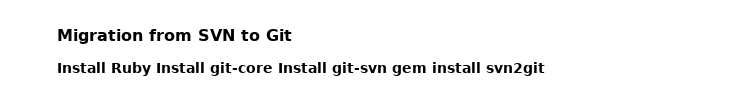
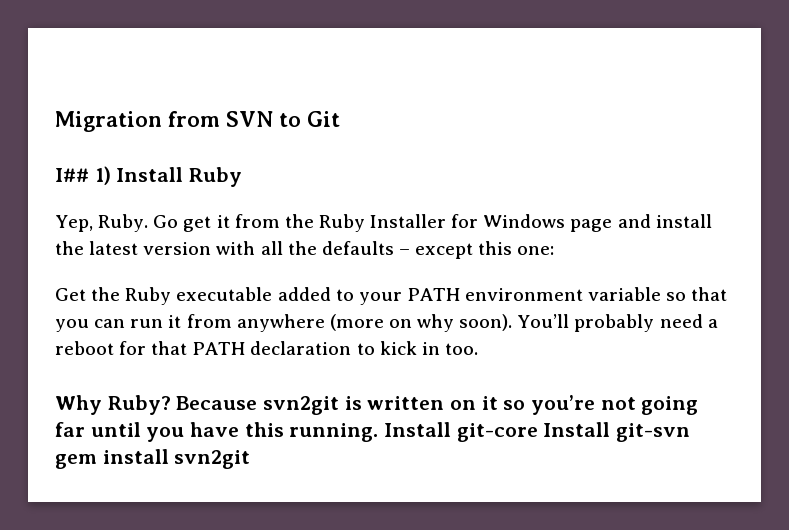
- Install Ruby Install git-core Install git-svn gem install svn2git
+ I## 1) Install Ruby
+ Yep, Ruby. Go get it from the Ruby Installer for Windows page and install the latest version with all the defaults – except this one:
+ Get the Ruby executable added to your PATH environment variable so that you can run it from anywhere (more on why soon). You’ll probably need a reboot for that PATH declaration to kick in too.
+ Why Ruby? Because svn2git is written on it so you’re not going far until you have this running. Install git-core Install git-svn gem install svn2git

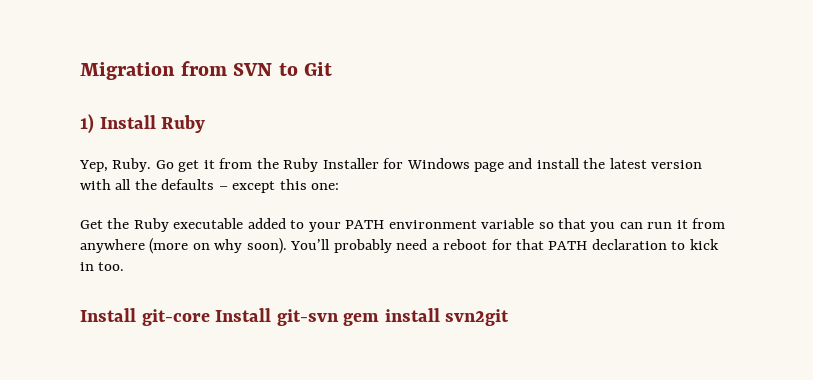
- I## 1) Install Ruby
+ 1) Install Ruby
- Why Ruby? Because svn2git is written on it so you’re not going far until you have this running.

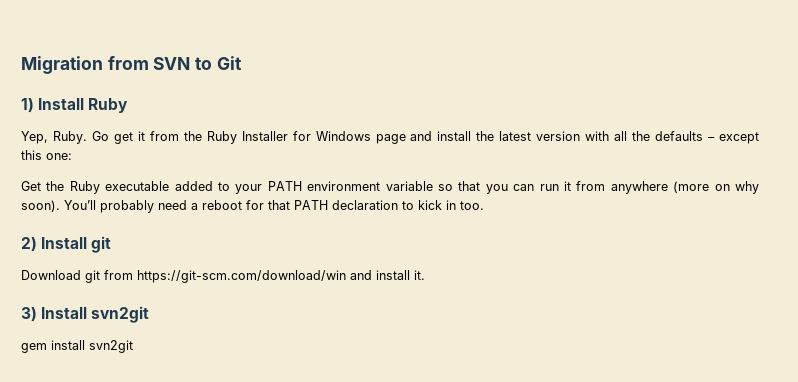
- Install git-core Install git-svn gem install svn2git
+ 2) Install git
+ Download git from https://git-scm.com/download/win and install it.
+ 3) Install svn2git
+ gem install svn2git

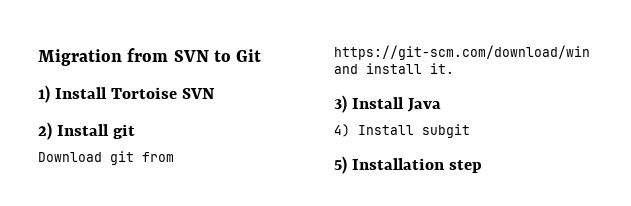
- 1) Install Ruby
- Yep, Ruby. Go get it from the Ruby Installer for Windows page and install the latest version with all the defaults – except this one:
- Get the Ruby executable added to your PATH environment variable so that you can run it from anywhere (more on why soon). You’ll probably need a reboot for that PATH declaration to kick in too.
+ 1) Install Tortoise SVN
- 3) Install svn2git
- gem install svn2git
+ 3) Install Java
+ 4) Install subgit
+ 5) Installation step

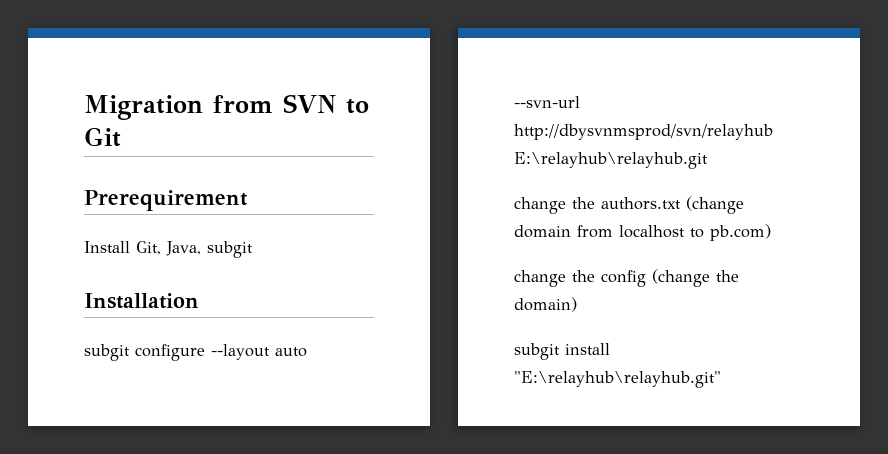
- 1) Install Tortoise SVN
- 2) Install git
- Download git from https://git-scm.com/download/win and install it.
- 3) Install Java
- 4) Install subgit
+ Prerequirement
+ Install Git, Java, subgit
- 5) Installation step
+ Installation
+ subgit configure --layout auto --svn-url http://dbysvnmsprod/svn/relayhub E:\relayhub\relayhub.git
+ change the authors.txt (change domain from localhost to pb.com)
+ change the config (change the domain)
+ subgit install "E:\relayhub\relayhub.git"

